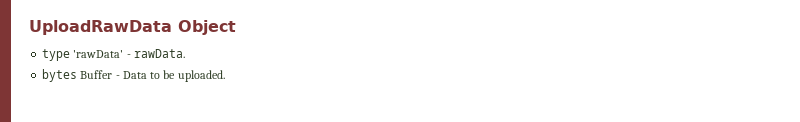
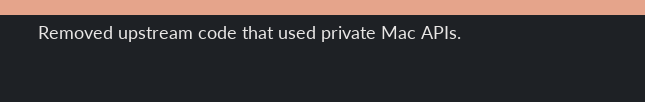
- UploadRawData Object
- type 'rawData' - rawData.
- bytes Buffer - Data to be uploaded.
+ Removed upstream code that used private Mac APIs.

